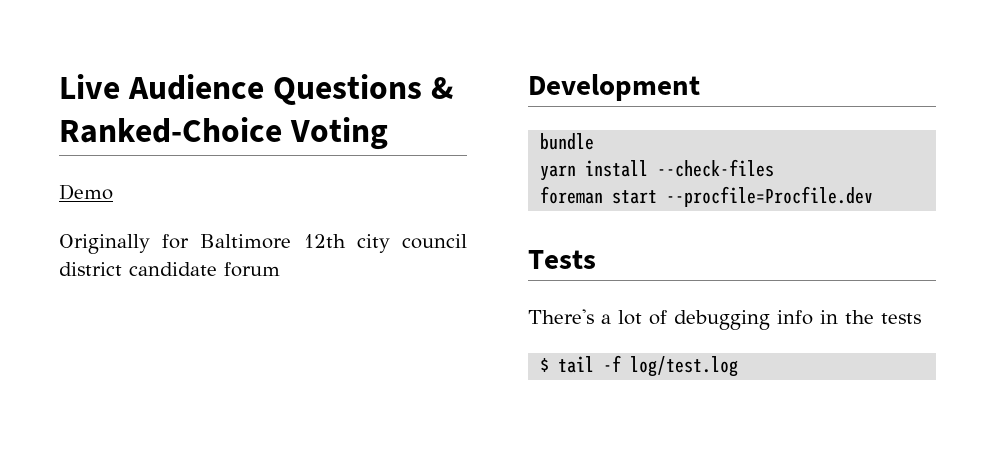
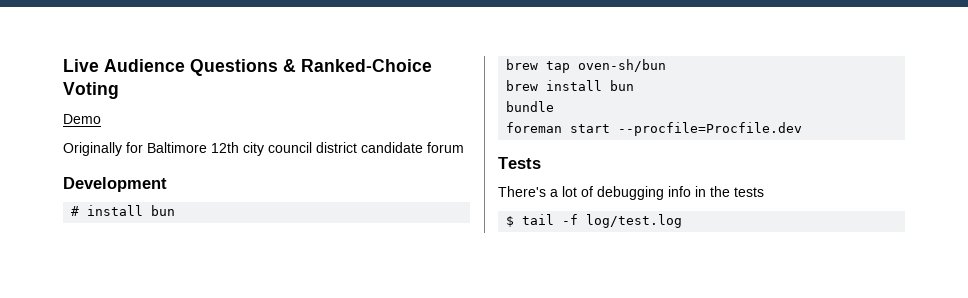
+ # install bun
+ brew tap oven-sh/bun
+ brew install bun
  bundle
- yarn install --check-files

